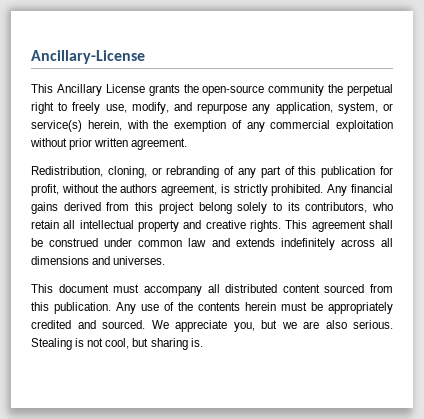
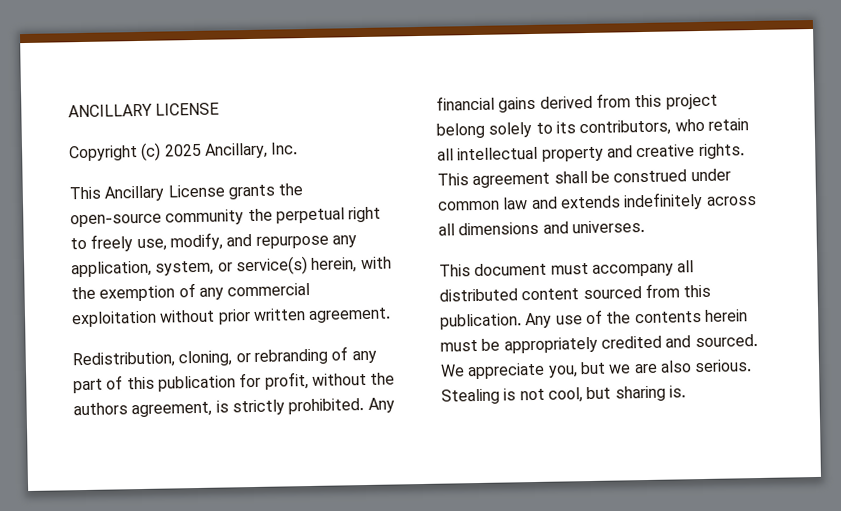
- Ancillary-License
+ ANCILLARY LICENSE
+ Copyright (c) 2025 Ancillary, Inc.

